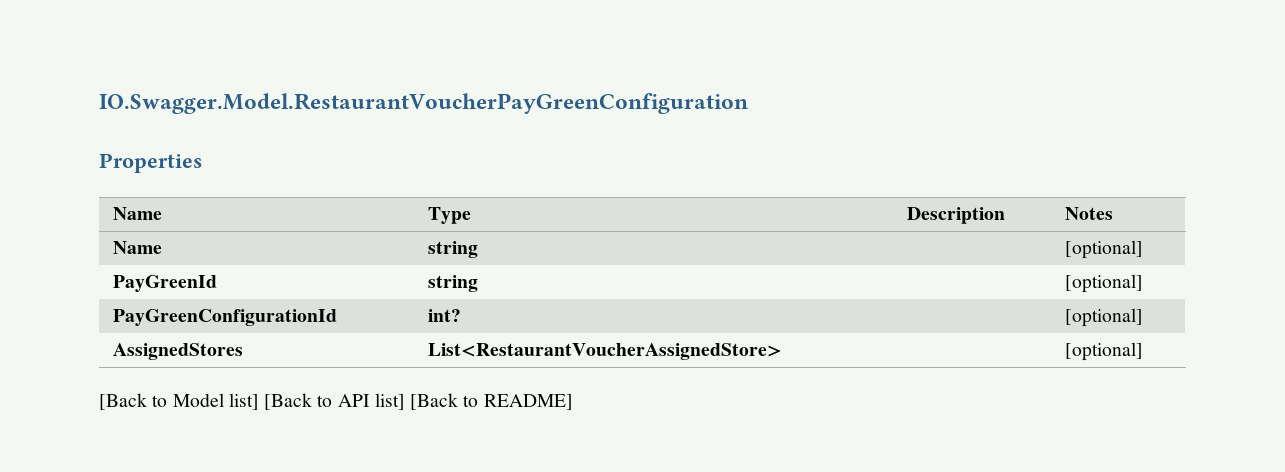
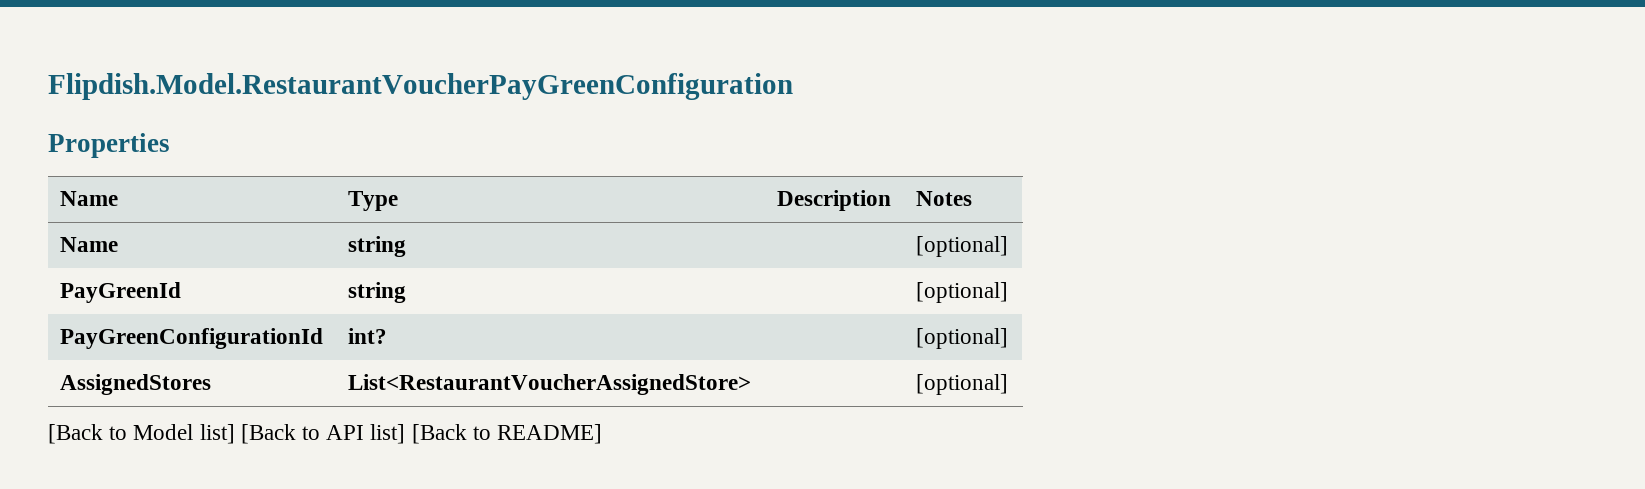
- IO.Swagger.Model.RestaurantVoucherPayGreenConfiguration
+ Flipdish.Model.RestaurantVoucherPayGreenConfiguration

